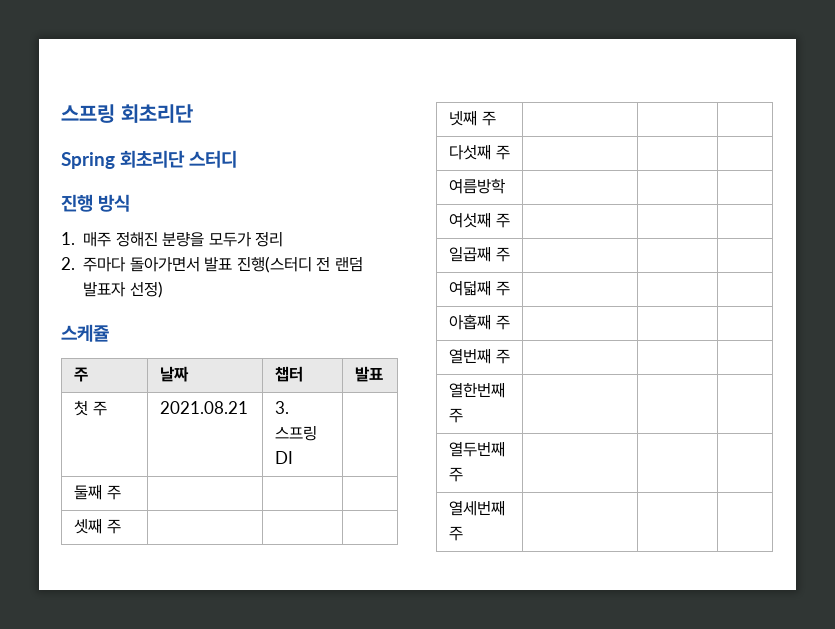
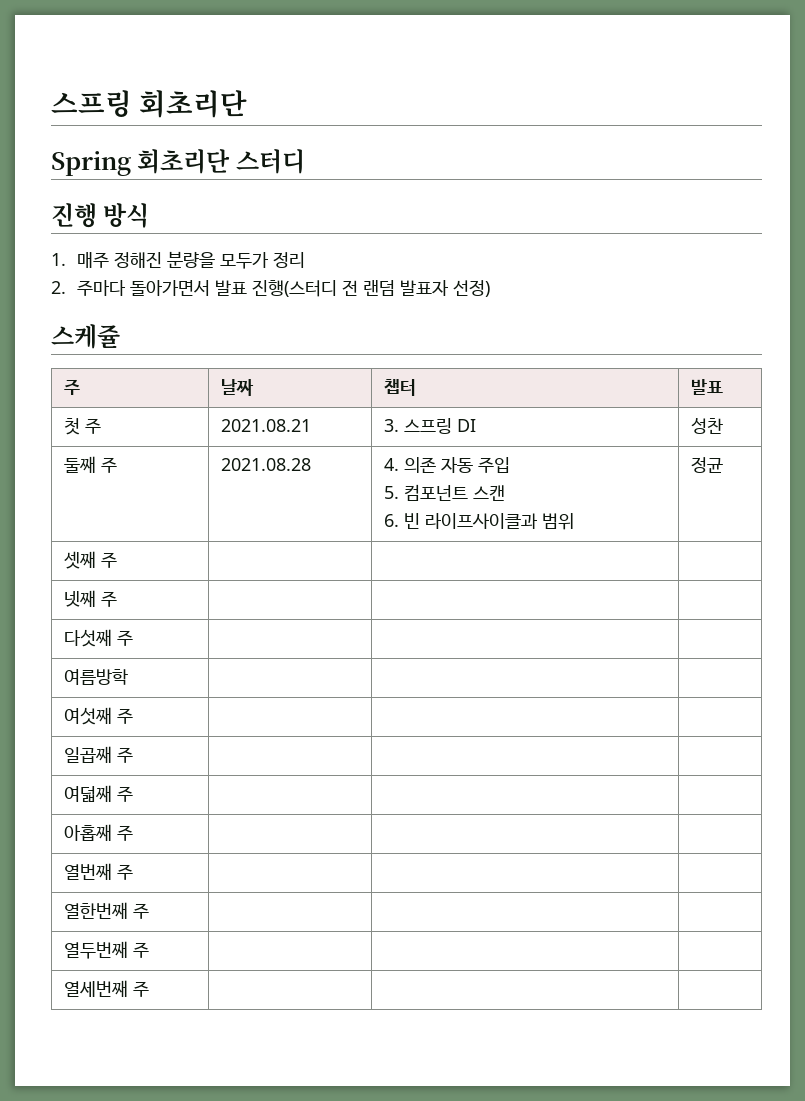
- 첫 주 | 2021.08.21 | 3. 스프링 DI |
+ 첫 주 | 2021.08.21 | 3. 스프링 DI | 성찬
- 둘째 주 | | |
+ 둘째 주 | 2021.08.28 | 4. 의존 자동 주입
+ 5. 컴포넌트 스캔
+ 6. 빈 라이프사이클과 범위 | 정균

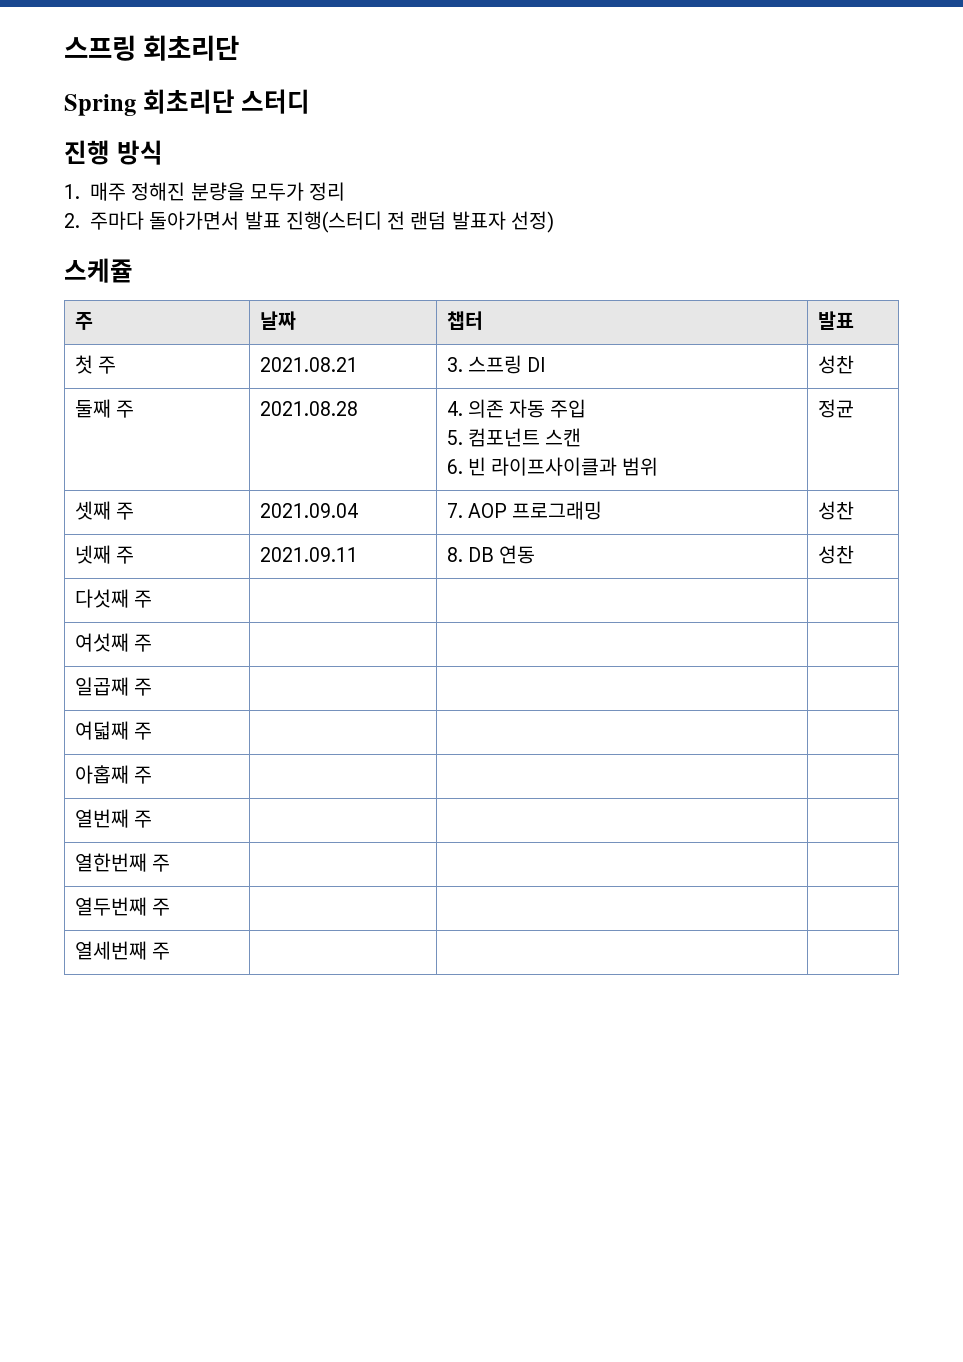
- 셋째 주 | | |
- 넷째 주 | | |
+ 셋째 주 | 2021.09.04 | 7. AOP 프로그래밍 | 성찬
+ 넷째 주 | 2021.09.11 | 8. DB 연동 | 성찬
- 여름방학 | | |

